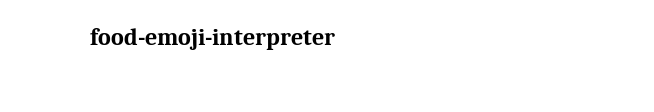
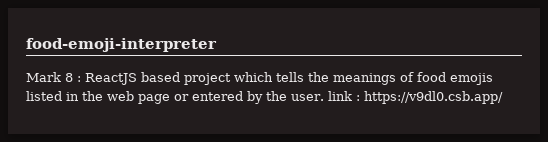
+ Mark 8 : ReactJS based project which tells the meanings of food emojis listed in the web page or entered by the user. link : https://v9dl0.csb.app/

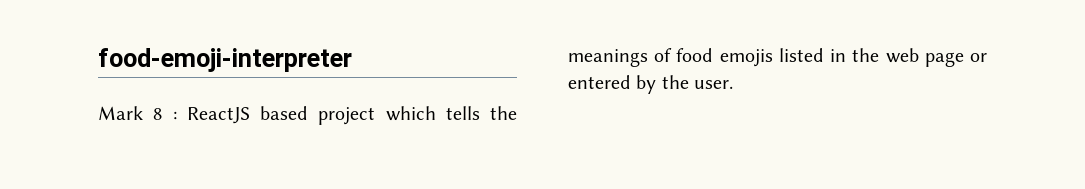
- Mark 8 : ReactJS based project which tells the meanings of food emojis listed in the web page or entered by the user. link : https://v9dl0.csb.app/
+ Mark 8 : ReactJS based project which tells the meanings of food emojis listed in the web page or entered by the user.

